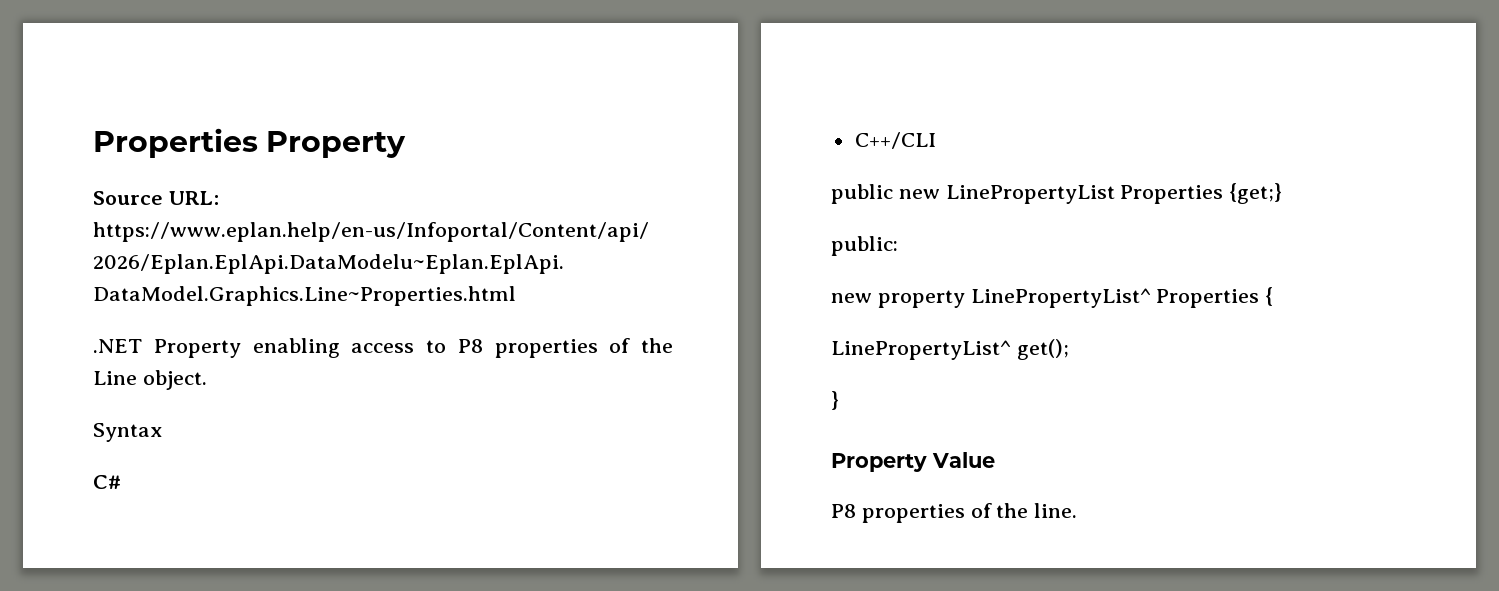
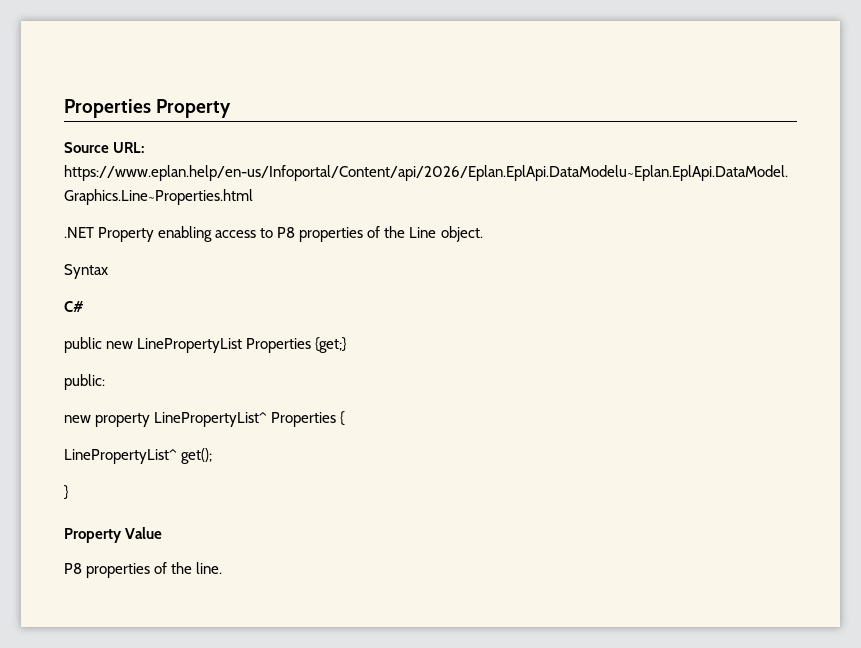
- C++/CLI

